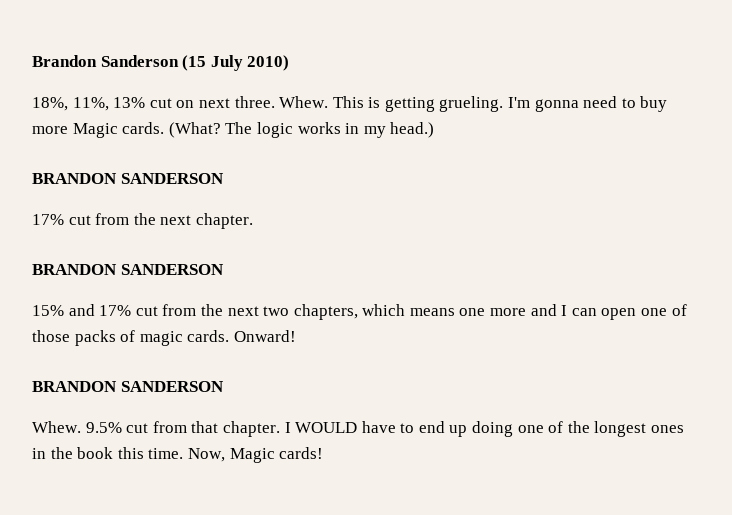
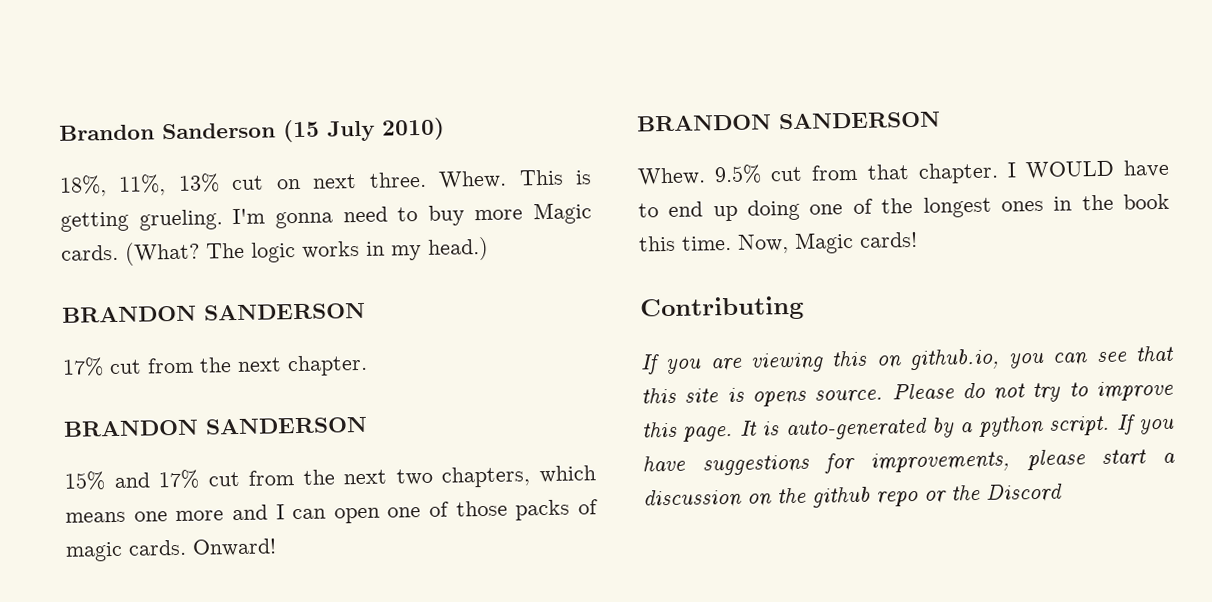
+ Contributing
+ If you are viewing this on github.io, you can see that this site is opens source. Please do not try to improve this page. It is auto-generated by a python script. If you have suggestions for improvements, please start a discussion on the github repo or the Discord

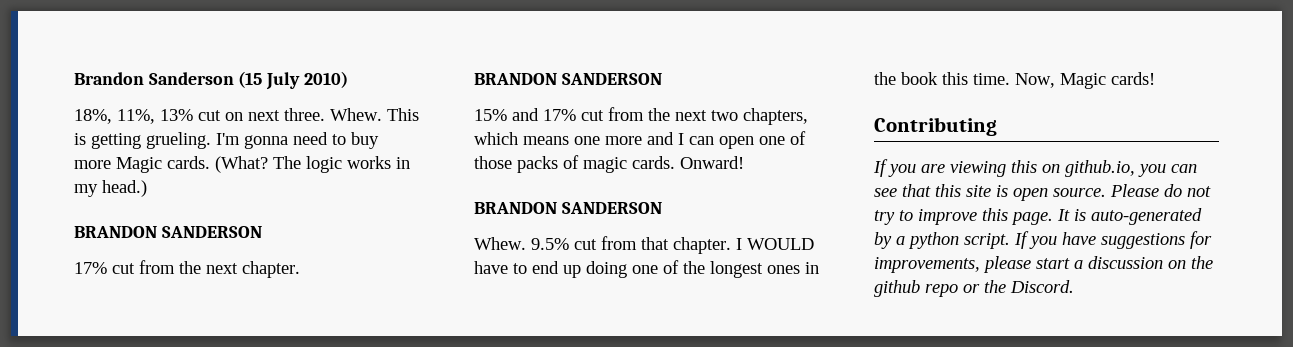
- If you are viewing this on github.io, you can see that this site is opens source.
+ If you are viewing this on github.io, you can see that this site is open source.
- If you have suggestions for improvements, please start a discussion on the github repo or the Discord
+ If you have suggestions for improvements, please start a discussion on the github repo or the Discord.

